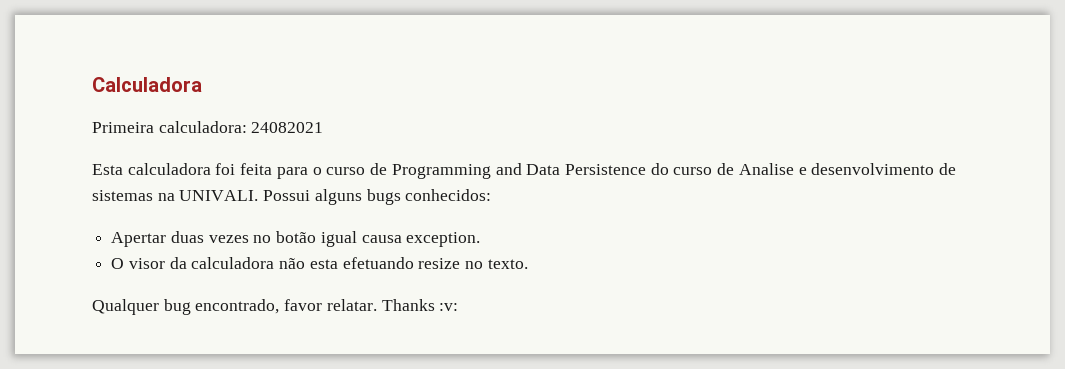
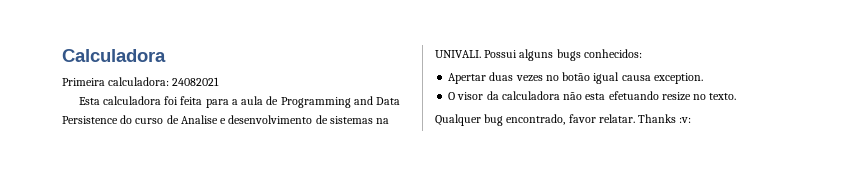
- Esta calculadora foi feita para o curso de Programming and Data Persistence do curso de Analise e desenvolvimento de sistemas na UNIVALI.
+ Esta calculadora foi feita para a aula de Programming and Data Persistence do curso de Analise e desenvolvimento de sistemas na UNIVALI.

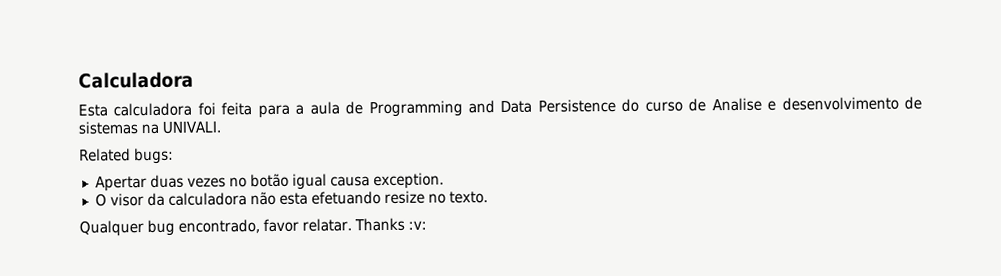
- Primeira calculadora: 24082021
- Esta calculadora foi feita para a aula de Programming and Data Persistence do curso de Analise e desenvolvimento de sistemas na UNIVALI. Possui alguns bugs conhecidos:
+ Esta calculadora foi feita para a aula de Programming and Data Persistence do curso de Analise e desenvolvimento de sistemas na UNIVALI.
+ Related bugs:

